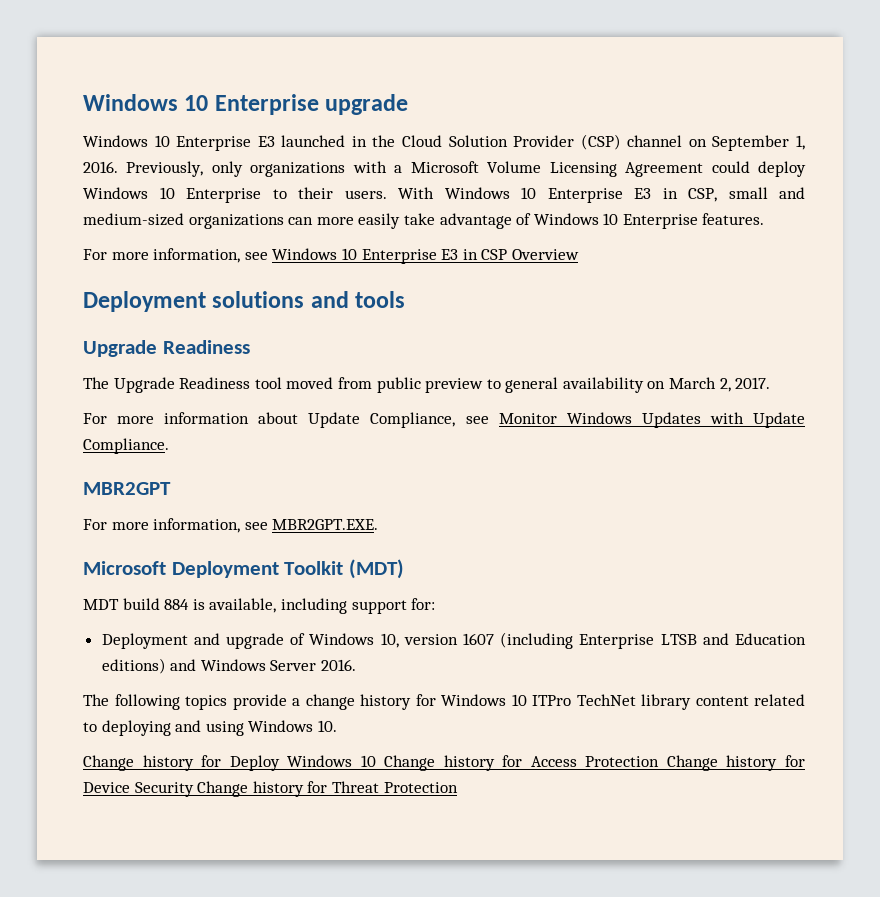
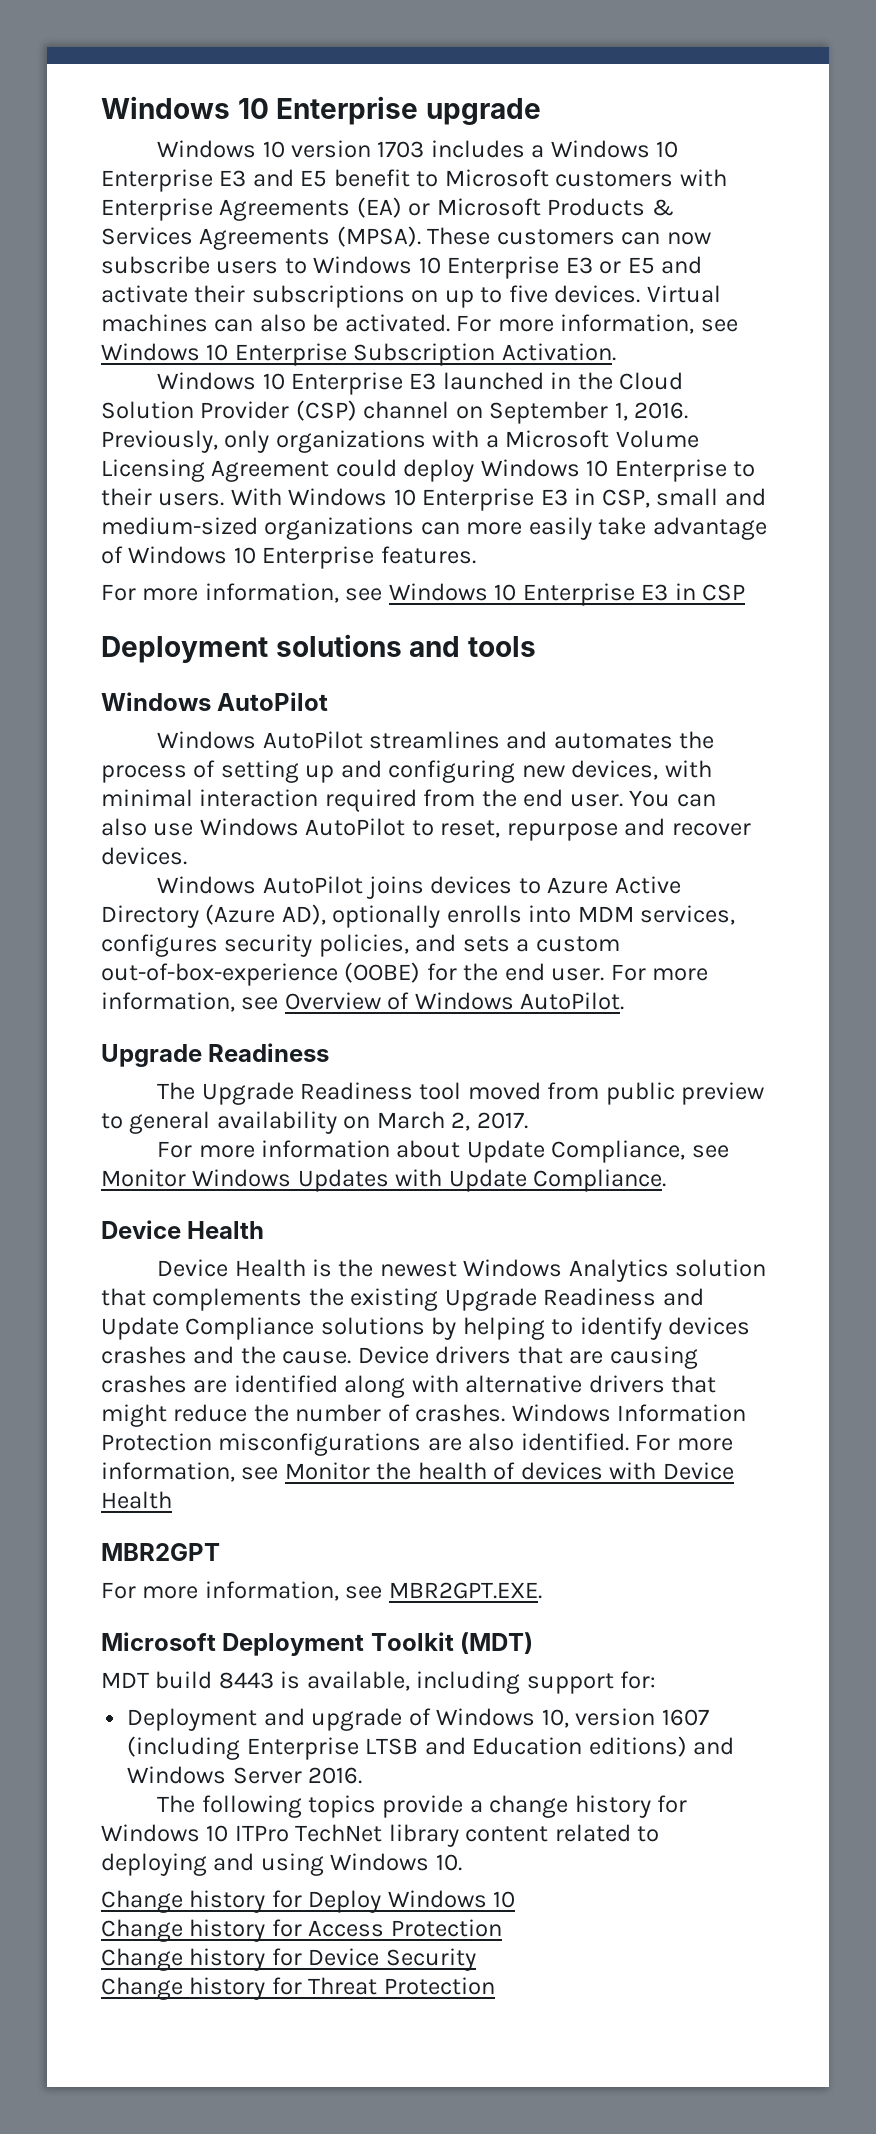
+ Windows 10 version 1703 includes a Windows 10 Enterprise E3 and E5 benefit to Microsoft customers with Enterprise Agreements (EA) or Microsoft Products & Services Agreements (MPSA). These customers can now subscribe users to Windows 10 Enterprise E3 or E5 and activate their subscriptions on up to five devices. Virtual machines can also be activated. For more information, see Windows 10 Enterprise Subscription Activation.
- For more information, see Windows 10 Enterprise E3 in CSP Overview
+ For more information, see Windows 10 Enterprise E3 in CSP
  Deployment solutions and tools
+ Windows AutoPilot
+ Windows AutoPilot streamlines and automates the process of setting up and configuring new devices, with minimal interaction required from the end user. You can also use Windows AutoPilot to reset, repurpose and recover devices.
+ Windows AutoPilot joins devices to Azure Active Directory (Azure AD), optionally enrolls into MDM services, configures security policies, and sets a custom out-of-box-experience (OOBE) for the end user. For more information, see Overview of Windows AutoPilot.
  For more information about Update Compliance, see Monitor Windows Updates with Update Compliance.
+ Device Health
+ Device Health is the newest Windows Analytics solution that complements the existing Upgrade Readiness and Update Compliance solutions by helping to identify devices crashes and the cause. Device drivers that are causing crashes are identified along with alternative drivers that might reduce the number of crashes. Windows Information Protection misconfigurations are also identified. For more information, see Monitor the health of devices with Device Health
- MDT build 884 is available, including support for:
+ MDT build 8443 is available, including support for:
- Change history for Deploy Windows 10 Change history for Access Protection Change history for Device Security Change history for Threat Protection
+ Change history for Deploy Windows 10
+ Change history for Access Protection
+ Change history for Device Security
+ Change history for Threat Protection

